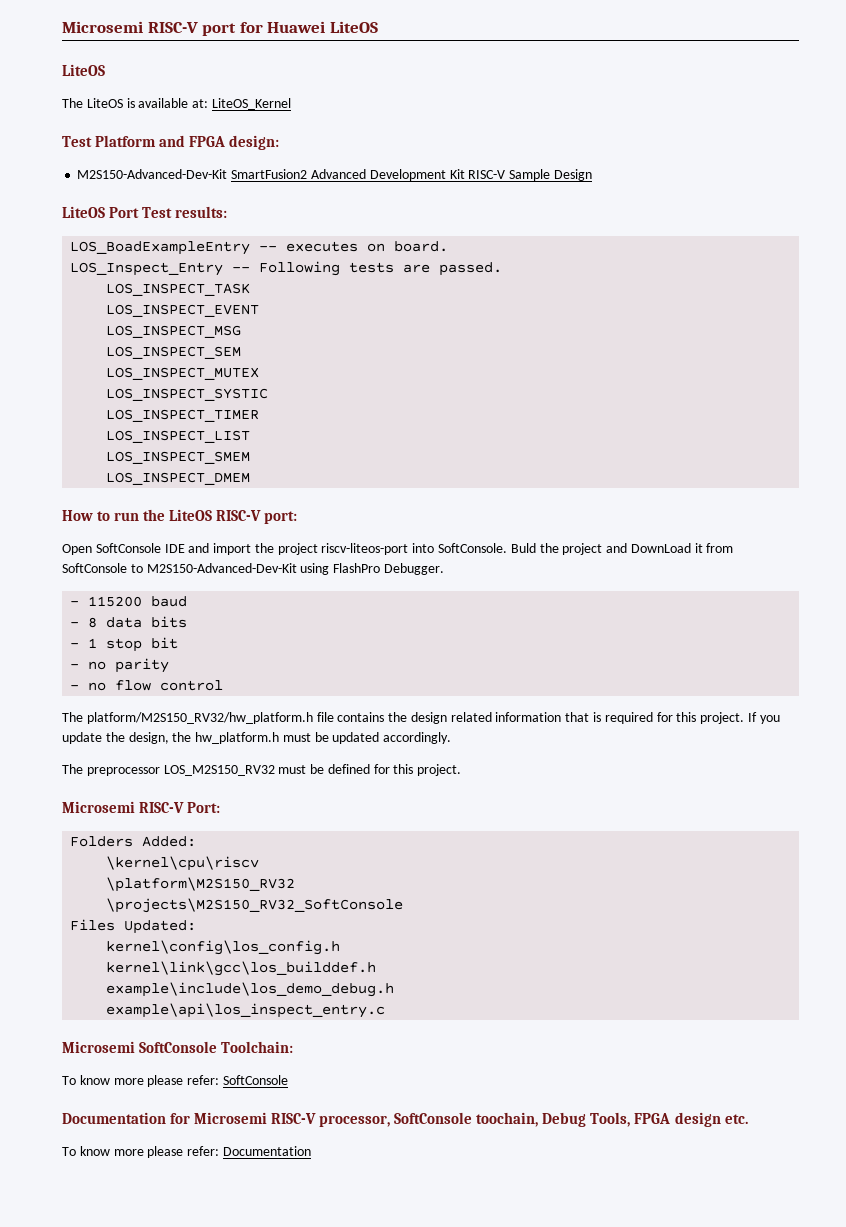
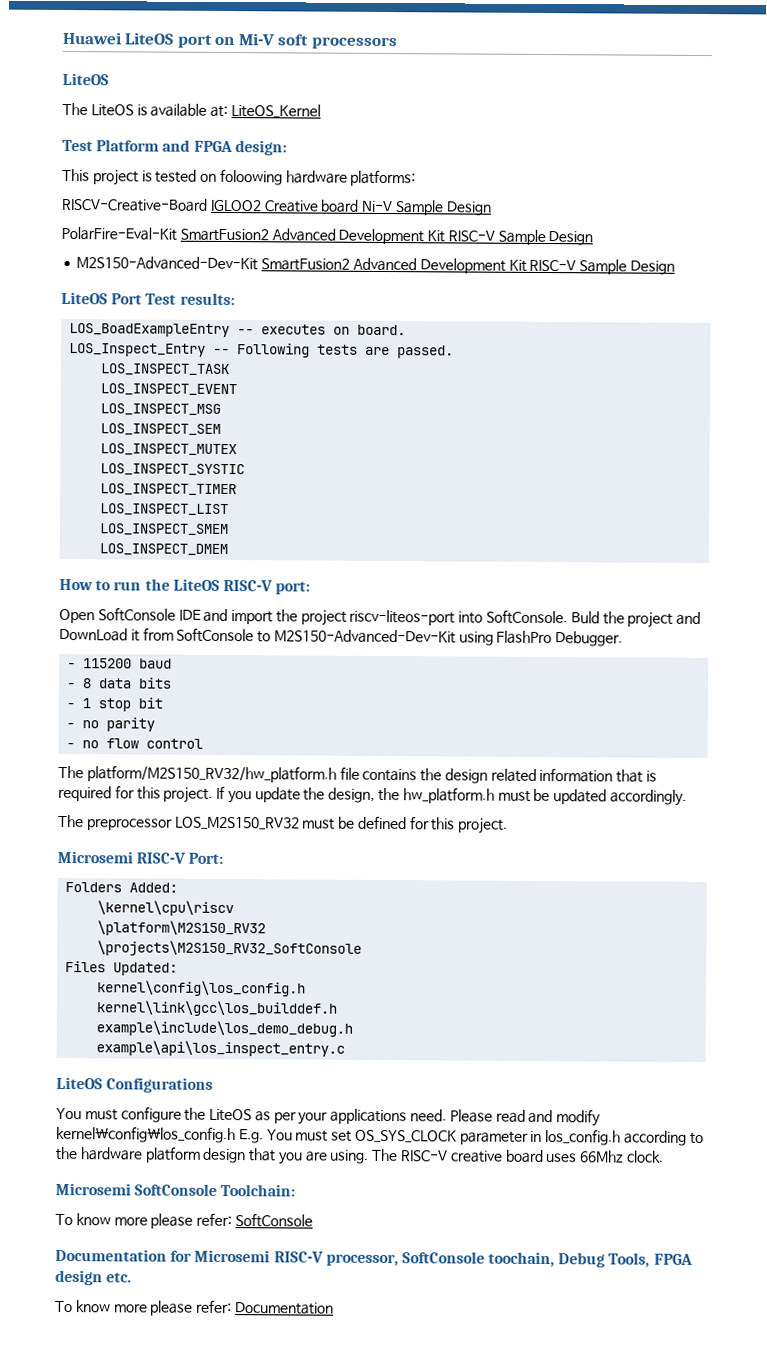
- Microsemi RISC-V port for Huawei LiteOS
+ Huawei LiteOS port on Mi-V soft processors
+ This project is tested on foloowing hardware platforms:
+ RISCV-Creative-Board IGLOO2 Creative board Ni-V Sample Design
+ PolarFire-Eval-Kit SmartFusion2 Advanced Development Kit RISC-V Sample Design
+ LiteOS Configurations
+ You must configure the LiteOS as per your applications need. Please read and modify kernel\config\los_config.h E.g. You must set OS_SYS_CLOCK parameter in los_config.h according to the hardware platform design that you are using. The RISC-V creative board uses 66Mhz clock.

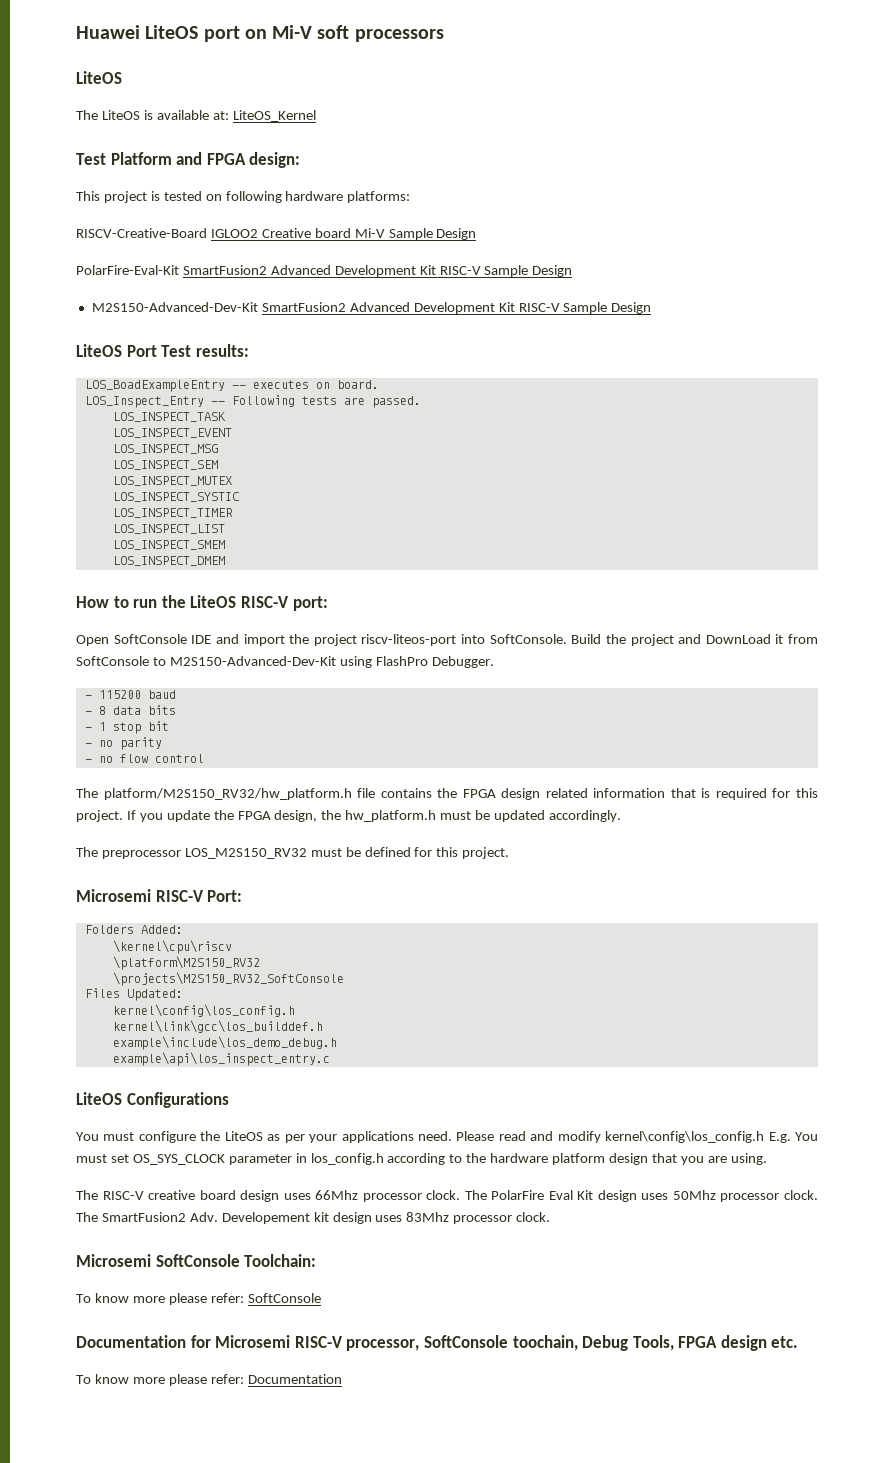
- This project is tested on foloowing hardware platforms:
+ This project is tested on following hardware platforms:
- RISCV-Creative-Board IGLOO2 Creative board Ni-V Sample Design
+ RISCV-Creative-Board IGLOO2 Creative board Mi-V Sample Design
- Buld the project and DownLoad it from SoftConsole to M2S150-Advanced-Dev-Kit using FlashPro Debugger.
+ Build the project and DownLoad it from SoftConsole to M2S150-Advanced-Dev-Kit using FlashPro Debugger.
- The platform/M2S150_RV32/hw_platform.h file contains the design related information that is required for this project.
+ The platform/M2S150_RV32/hw_platform.h file contains the FPGA design related information that is required for this project.
- If you update the design, the hw_platform.h must be updated accordingly.
+ If you update the FPGA design, the hw_platform.h must be updated accordingly.
- Please read and modify kernel\config\los_config.h E.g. You must set OS_SYS_CLOCK parameter in los_config.h according to the hardware platform design that you are using. The RISC-V creative board uses 66Mhz clock.
+ Please read and modify kernel\config\los_config.h E.g. You must set OS_SYS_CLOCK parameter in los_config.h according to the hardware platform design that you are using.
+ The RISC-V creative board design uses 66Mhz processor clock. The PolarFire Eval Kit design uses 50Mhz processor clock. The SmartFusion2 Adv. Developement kit design uses 83Mhz processor clock.

